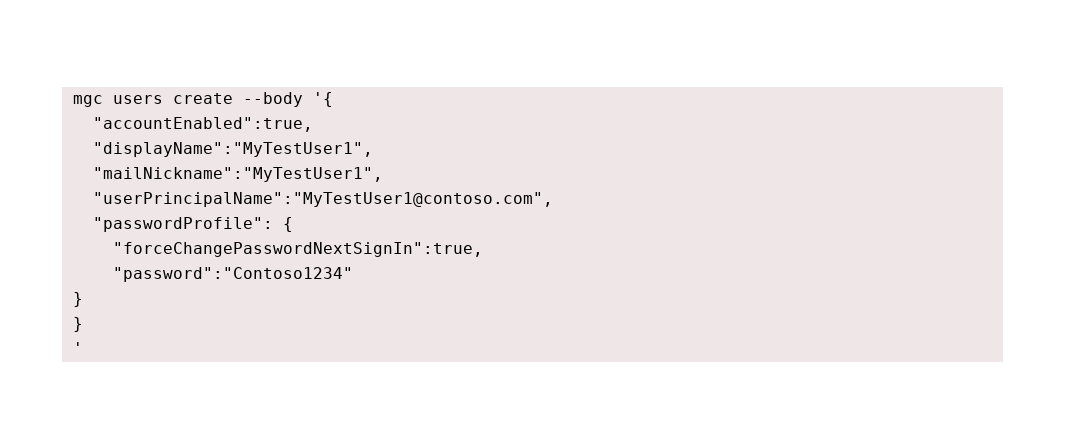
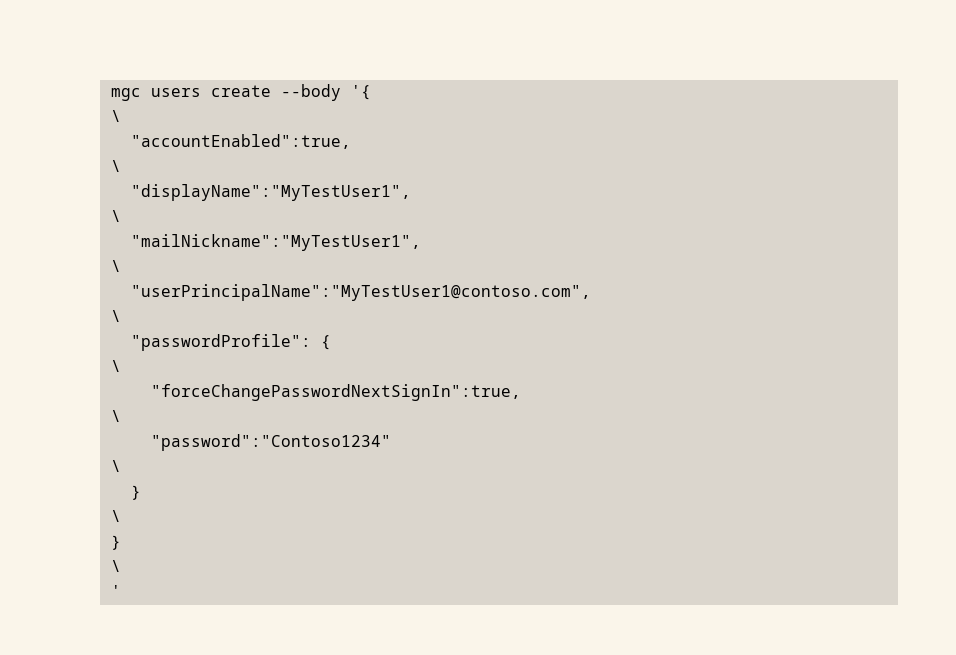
  mgc users create --body '{
+ \
  "accountEnabled":true,
+ \
  "displayName":"MyTestUser1",
+ \
  "mailNickname":"MyTestUser1",
+ \
  "userPrincipalName":"MyTestUser1@contoso.com",
+ \
  "passwordProfile": {
+ \
  "forceChangePasswordNextSignIn":true,
+ \
  "password":"Contoso1234"
+ \
  }
+ \
  }
+ \

